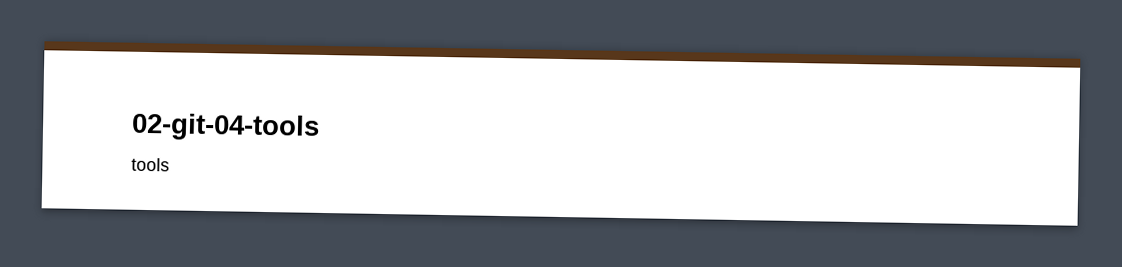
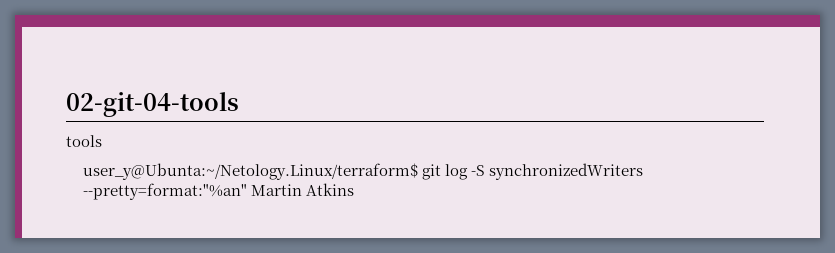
+ user_y@Ubunta:~/Netology.Linux/terraform$ git log -S synchronizedWriters --pretty=format:"%an" Martin Atkins

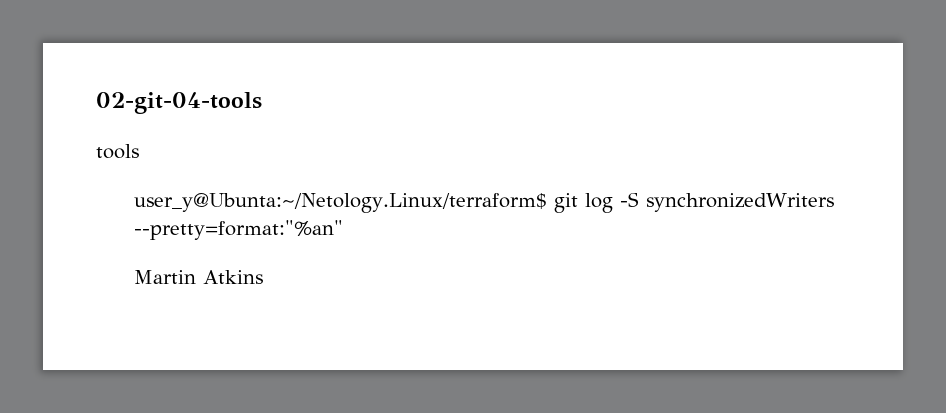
- user_y@Ubunta:~/Netology.Linux/terraform$ git log -S synchronizedWriters --pretty=format:"%an" Martin Atkins
+ user_y@Ubunta:~/Netology.Linux/terraform$ git log -S synchronizedWriters --pretty=format:"%an"
+ Martin Atkins

